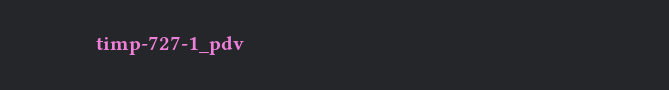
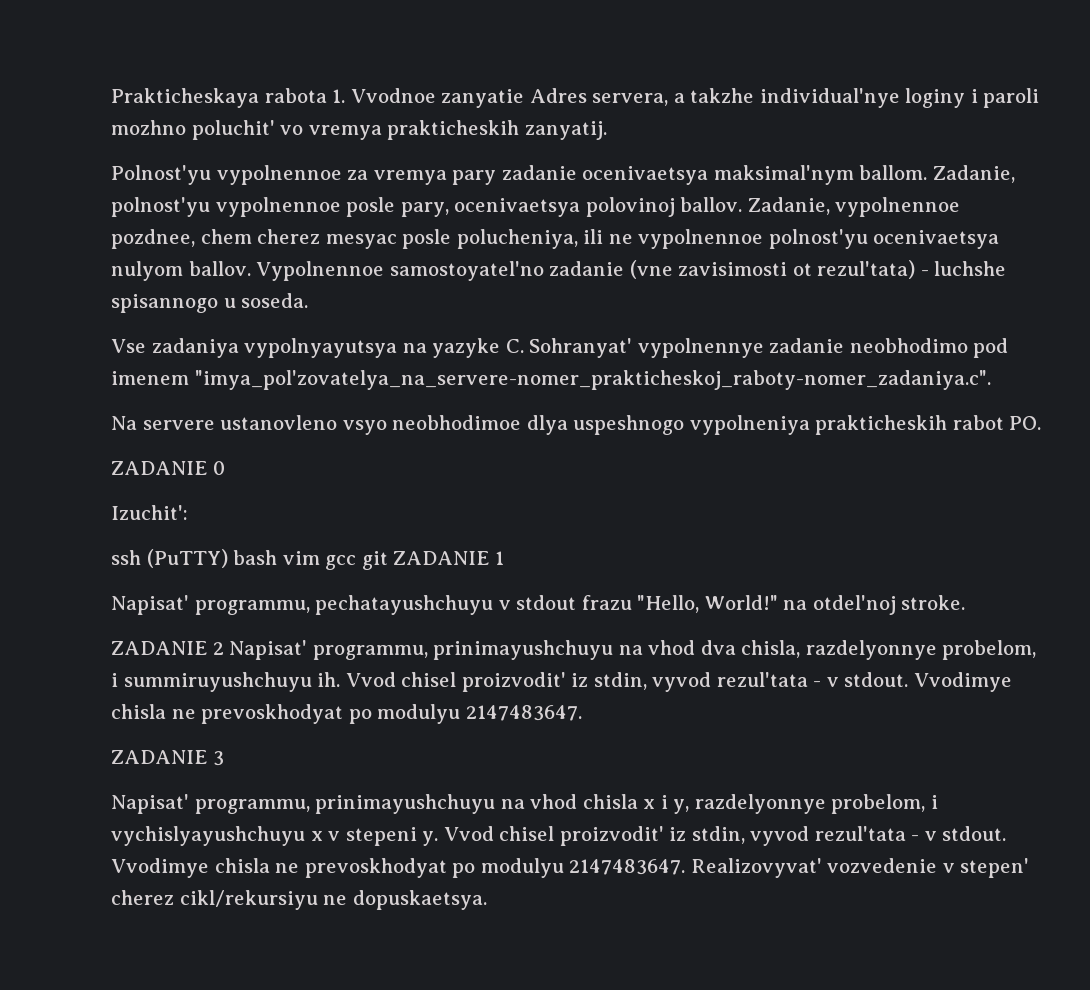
- timp-727-1_pdv
+ Prakticheskaya rabota 1. Vvodnoe zanyatie Adres servera, a takzhe individual'nye loginy i paroli mozhno poluchit' vo vremya prakticheskih zanyatij.
+ Polnost'yu vypolnennoe za vremya pary zadanie ocenivaetsya maksimal'nym ballom. Zadanie, polnost'yu vypolnennoe posle pary, ocenivaetsya polovinoj ballov. Zadanie, vypolnennoe pozdnee, chem cherez mesyac posle polucheniya, ili ne vypolnennoe polnost'yu ocenivaetsya nulyom ballov. Vypolnennoe samostoyatel'no zadanie (vne zavisimosti ot rezul'tata) - luchshe spisannogo u soseda.
+ Vse zadaniya vypolnyayutsya na yazyke C. Sohranyat' vypolnennye zadanie neobhodimo pod imenem "imya_pol'zovatelya_na_servere-nomer_prakticheskoj_raboty-nomer_zadaniya.c".
+ Na servere ustanovleno vsyo neobhodimoe dlya uspeshnogo vypolneniya prakticheskih rabot PO.
+ ZADANIE 0
+ Izuchit':
+ ssh (PuTTY) bash vim gcc git ZADANIE 1
+ Napisat' programmu, pechatayushchuyu v stdout frazu "Hello, World!" na otdel'noj stroke.
+ ZADANIE 2 Napisat' programmu, prinimayushchuyu na vhod dva chisla, razdelyonnye probelom, i summiruyushchuyu ih. Vvod chisel proizvodit' iz stdin, vyvod rezul'tata - v stdout. Vvodimye chisla ne prevoskhodyat po modulyu 2147483647.
+ ZADANIE 3
+ Napisat' programmu, prinimayushchuyu na vhod chisla x i y, razdelyonnye probelom, i vychislyayushchuyu x v stepeni y. Vvod chisel proizvodit' iz stdin, vyvod rezul'tata - v stdout. Vvodimye chisla ne prevoskhodyat po modulyu 2147483647. Realizovyvat' vozvedenie v stepen' cherez cikl/rekursiyu ne dopuskaetsya.

